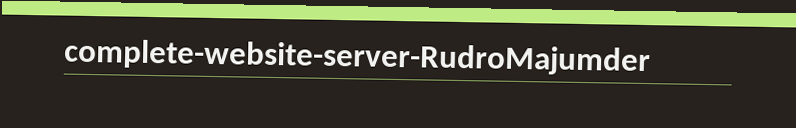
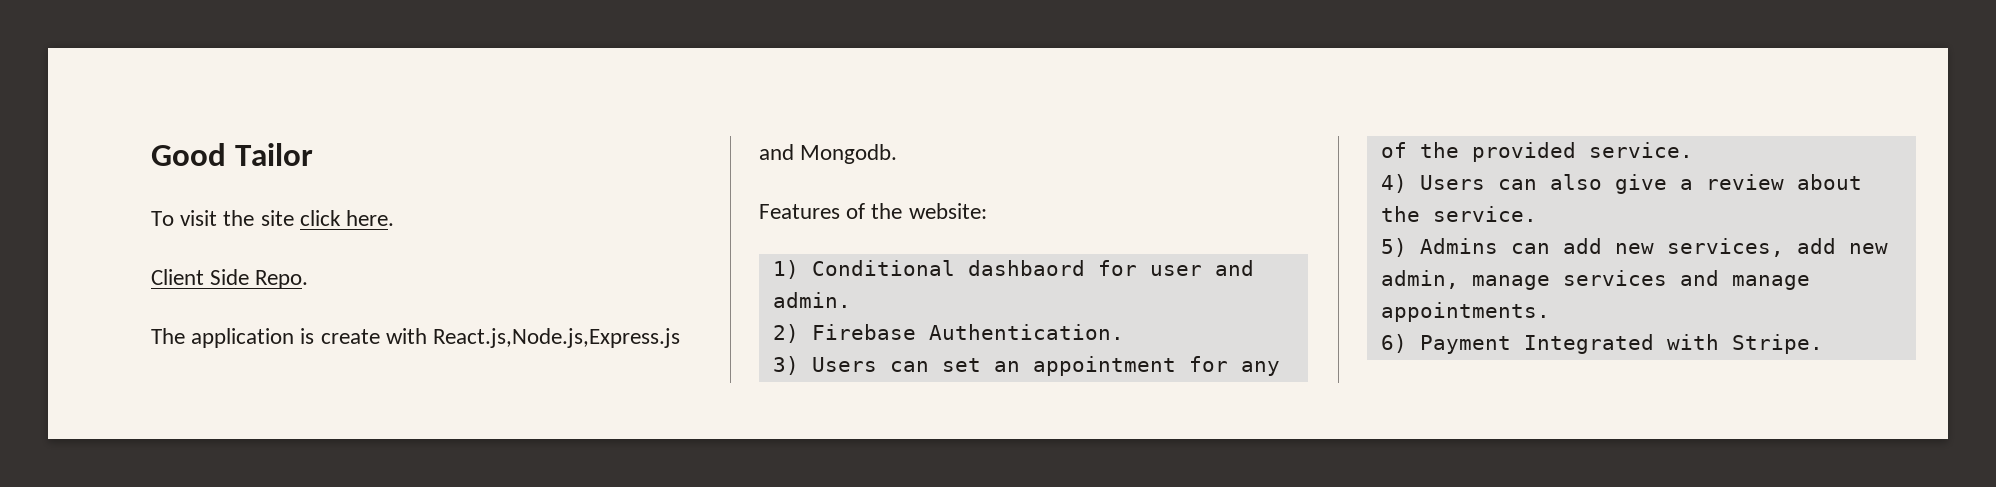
- complete-website-server-RudroMajumder
+ Good Tailor
+ To visit the site click here.
+ Client Side Repo.
+ The application is create with React.js,Node.js,Express.js and Mongodb.
+ Features of the website:
+ 1) Conditional dashbaord for user and admin.
+ 2) Firebase Authentication.
+ 3) Users can set an appointment for any of the provided service.
+ 4) Users can also give a review about the service.
+ 5) Admins can add new services, add new admin, manage services and manage appointments.
+ 6) Payment Integrated with Stripe.

